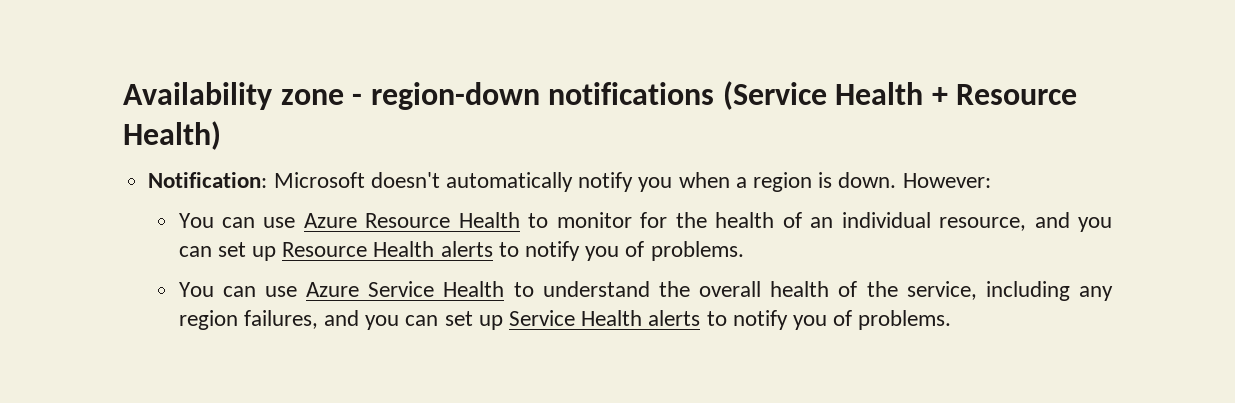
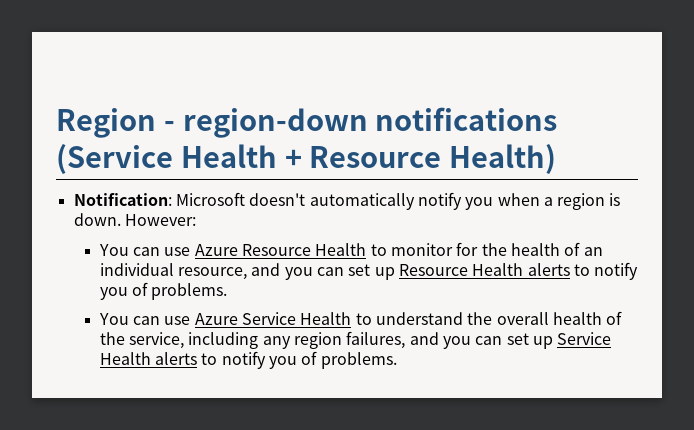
- Availability zone - region-down notifications (Service Health + Resource Health)
+ Region - region-down notifications (Service Health + Resource Health)

